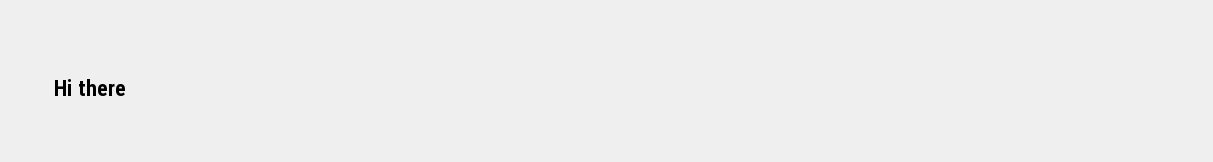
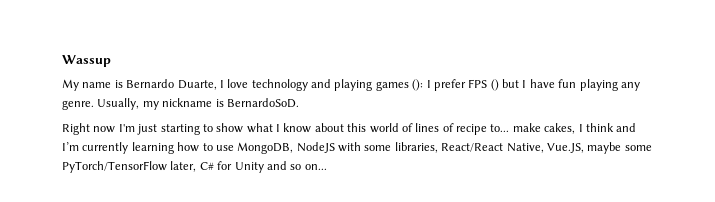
- Hi there
+ Wassup
+ My name is Bernardo Duarte, I love technology and playing games (): I prefer FPS () but I have fun playing any genre. Usually, my nickname is BernardoSoD.
+ Right now I'm just starting to show what I know about this world of lines of recipe to... make cakes, I think and I’m currently learning how to use MongoDB, NodeJS with some libraries, React/React Native, Vue.JS, maybe some PyTorch/TensorFlow later, C# for Unity and so on...

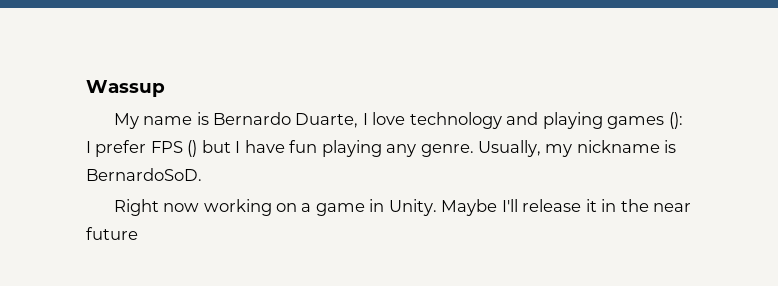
- Right now I'm just starting to show what I know about this world of lines of recipe to... make cakes, I think and I’m currently learning how to use MongoDB, NodeJS with some libraries, React/React Native, Vue.JS, maybe some PyTorch/TensorFlow later, C# for Unity and so on...
+ Right now working on a game in Unity. Maybe I'll release it in the near future

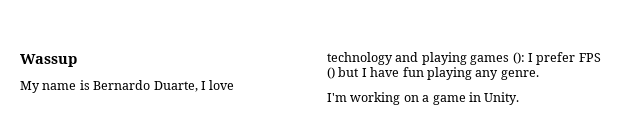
- My name is Bernardo Duarte, I love technology and playing games (): I prefer FPS () but I have fun playing any genre. Usually, my nickname is BernardoSoD.
- Right now working on a game in Unity. Maybe I'll release it in the near future
+ My name is Bernardo Duarte, I love technology and playing games (): I prefer FPS () but I have fun playing any genre.
+ I'm working on a game in Unity.

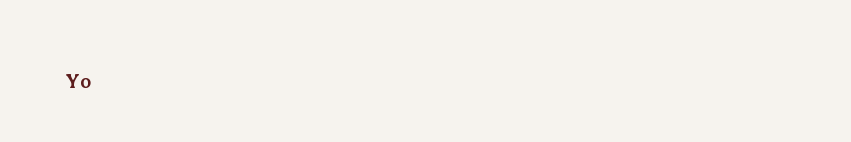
- Wassup
- My name is Bernardo Duarte, I love technology and playing games (): I prefer FPS () but I have fun playing any genre.
- I'm working on a game in Unity.
+ Yo

